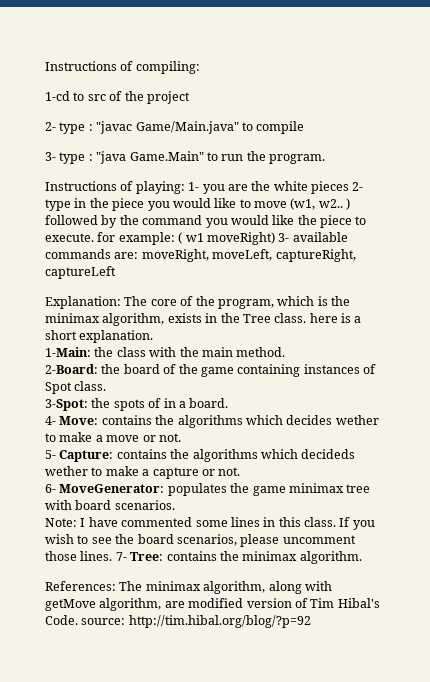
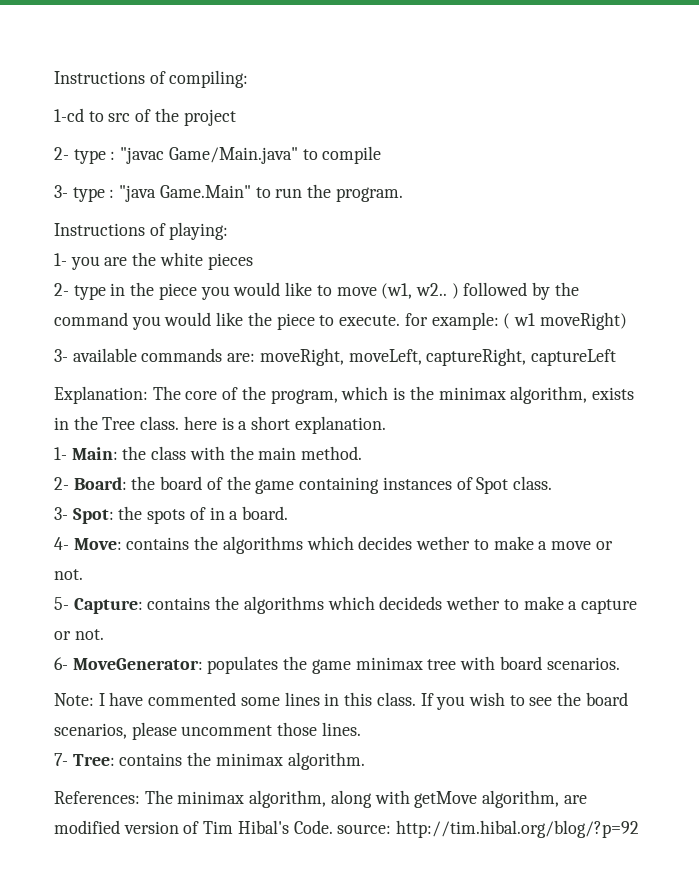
- Instructions of playing: 1- you are the white pieces 2- type in the piece you would like to move (w1, w2.. ) followed by the command you would like the piece to execute. for example: ( w1 moveRight) 3- available commands are: moveRight, moveLeft, captureRight, captureLeft
+ Instructions of playing:
+ 1- you are the white pieces
+ 2- type in the piece you would like to move (w1, w2.. ) followed by the command you would like the piece to execute. for example: ( w1 moveRight)
+ 3- available commands are: moveRight, moveLeft, captureRight, captureLeft
- 1-Main: the class with the main method.
+ 1- Main: the class with the main method.
- 2-Board: the board of the game containing instances of Spot class.
+ 2- Board: the board of the game containing instances of Spot class.
- 3-Spot: the spots of in a board.
+ 3- Spot: the spots of in a board.
- If you wish to see the board scenarios, please uncomment those lines. 7- Tree: contains the minimax algorithm.
+ If you wish to see the board scenarios, please uncomment those lines.
+ 7- Tree: contains the minimax algorithm.

